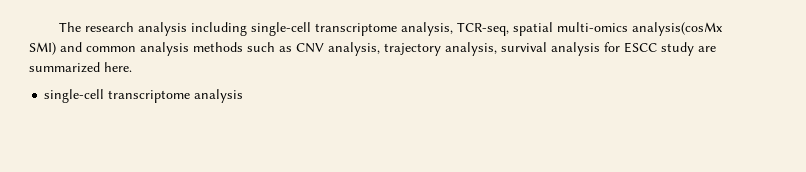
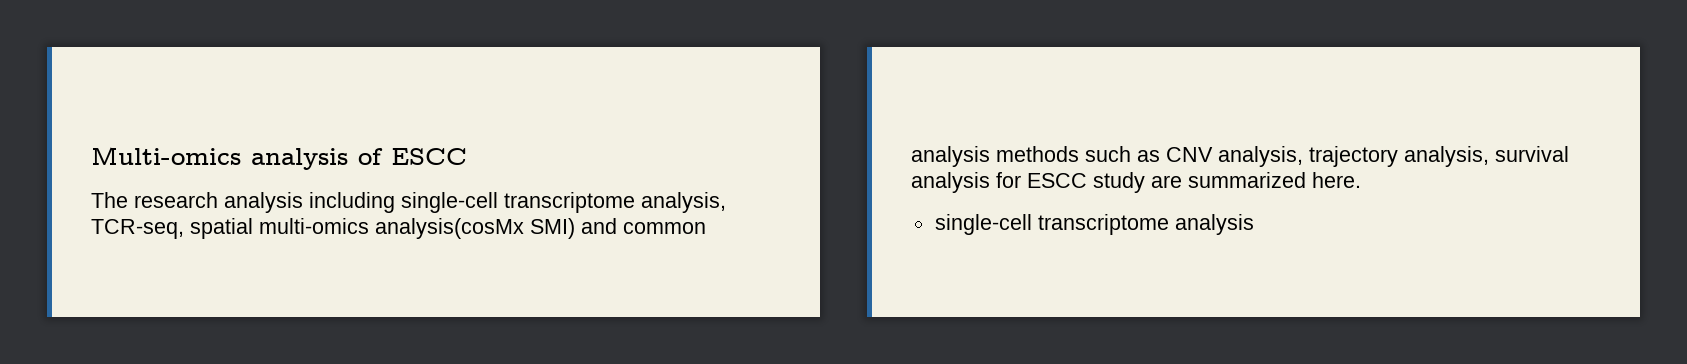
+ Multi-omics analysis of ESCC

